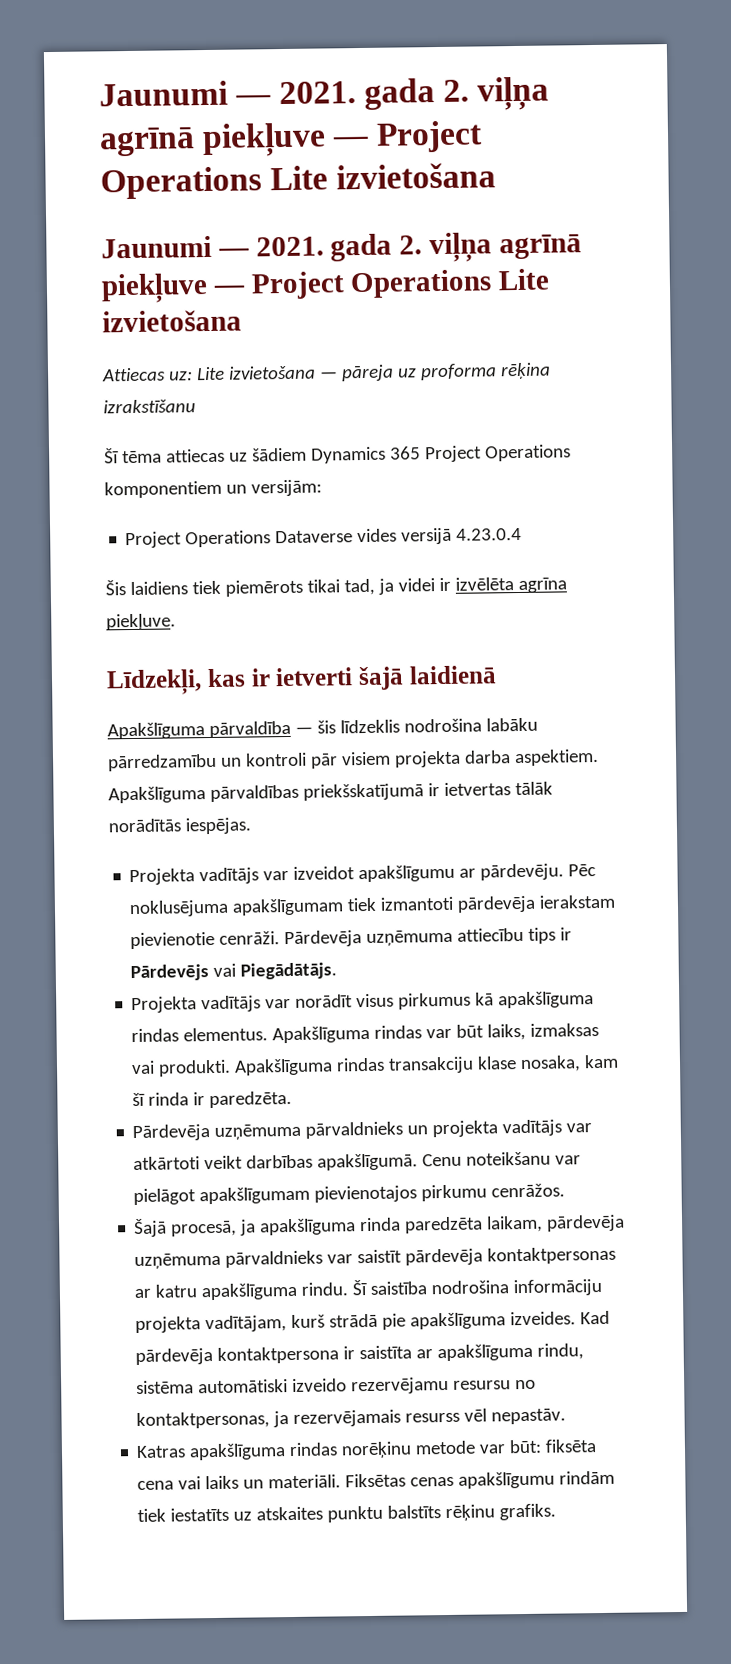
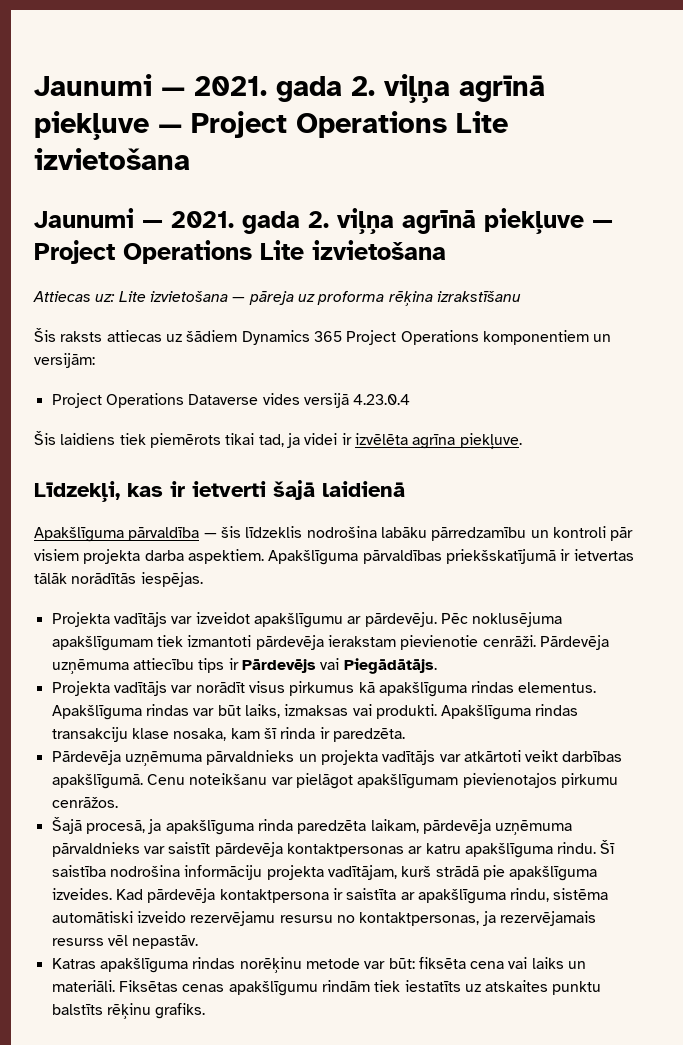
- Šī tēma attiecas uz šādiem Dynamics 365 Project Operations komponentiem un versijām:
+ Šis raksts attiecas uz šādiem Dynamics 365 Project Operations komponentiem un versijām:

